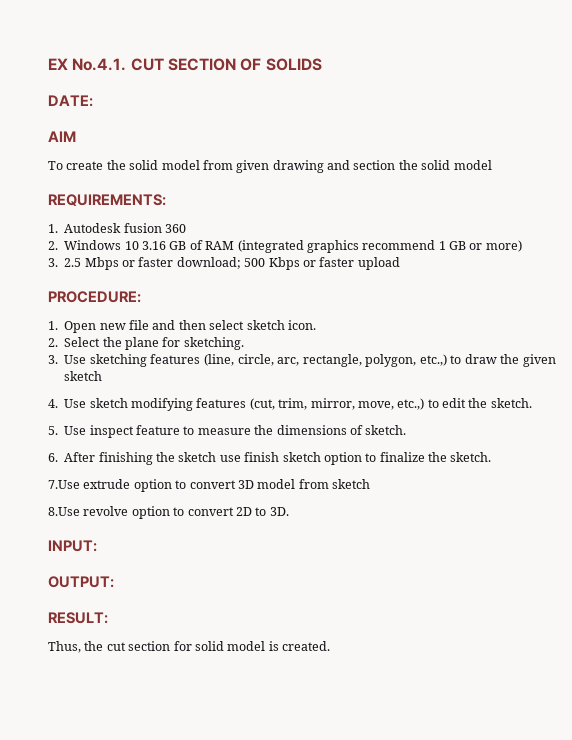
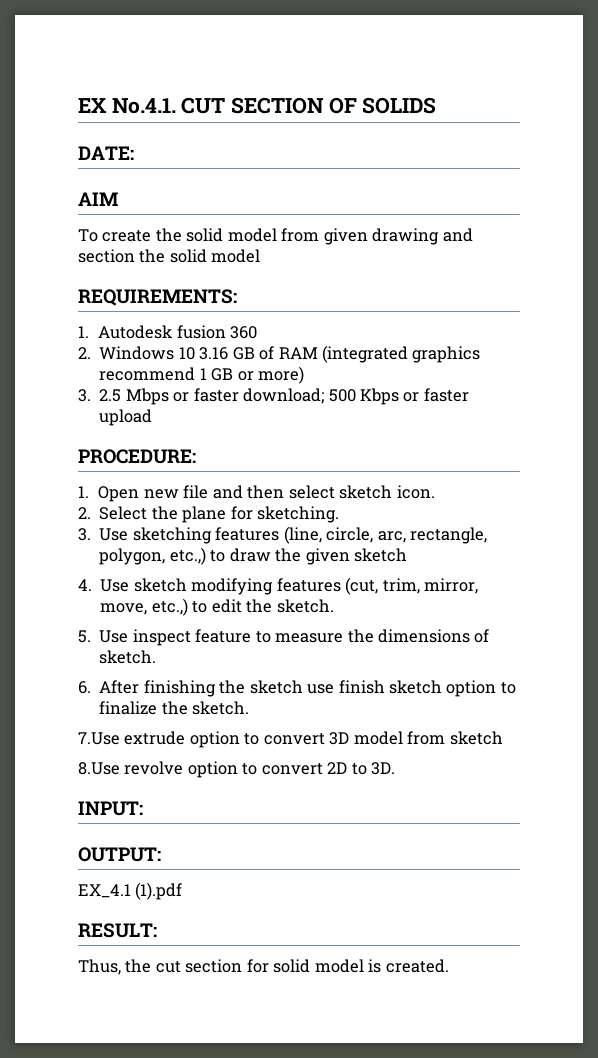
+ EX_4.1 (1).pdf

